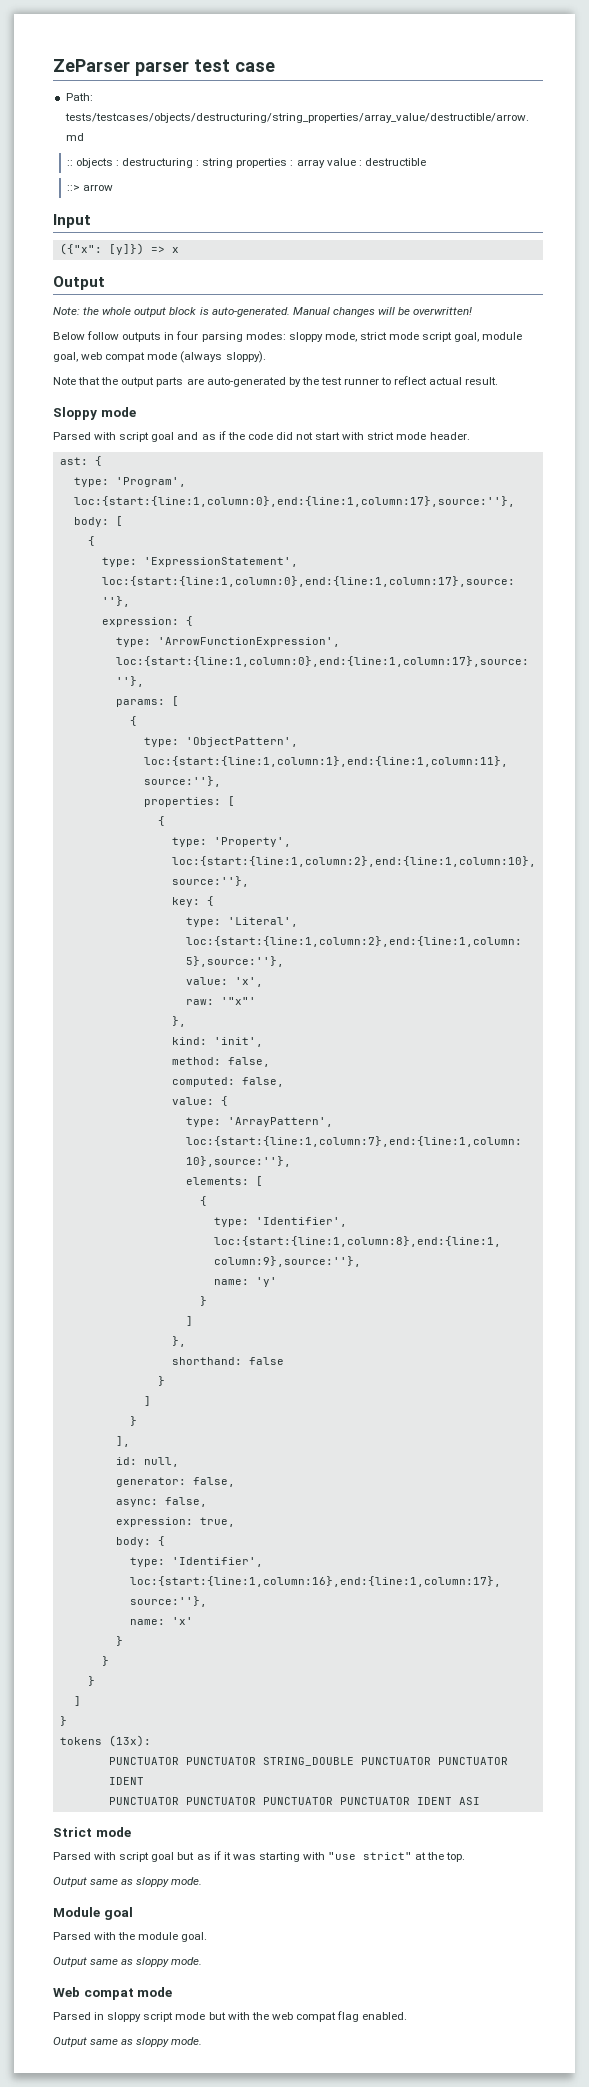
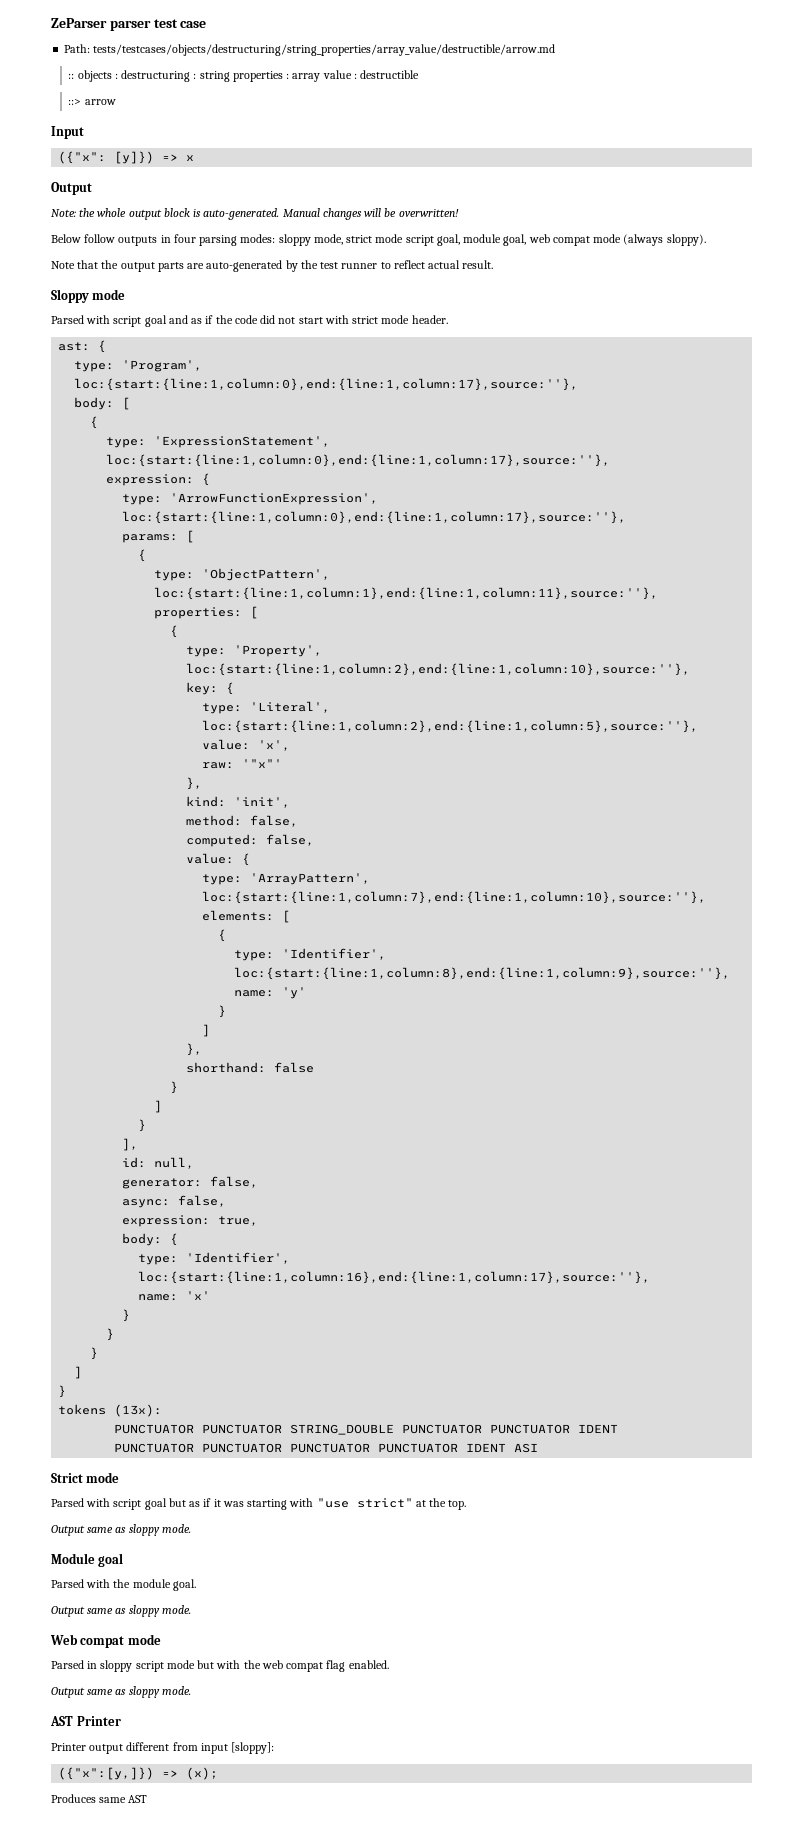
+ AST Printer
+ Printer output different from input [sloppy]:
+ ({"x":[y,]}) => (x);
+ Produces same AST

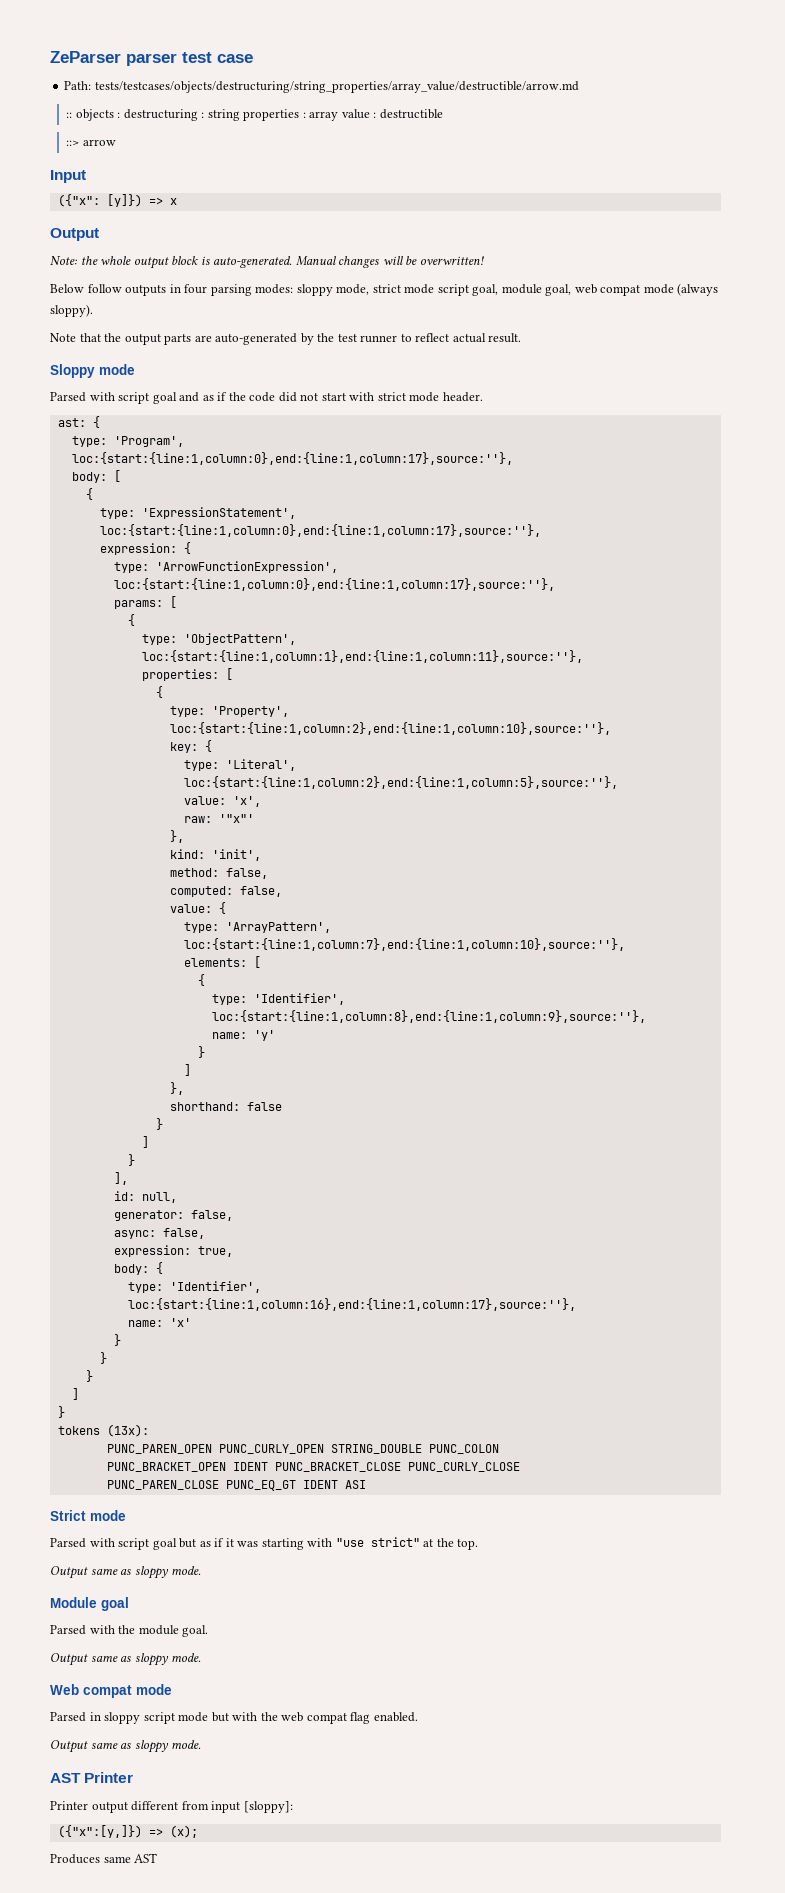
- PUNCTUATOR PUNCTUATOR STRING_DOUBLE PUNCTUATOR PUNCTUATOR IDENT
- PUNCTUATOR PUNCTUATOR PUNCTUATOR PUNCTUATOR IDENT ASI
+ PUNC_PAREN_OPEN PUNC_CURLY_OPEN STRING_DOUBLE PUNC_COLON
+ PUNC_BRACKET_OPEN IDENT PUNC_BRACKET_CLOSE PUNC_CURLY_CLOSE
+ PUNC_PAREN_CLOSE PUNC_EQ_GT IDENT ASI

